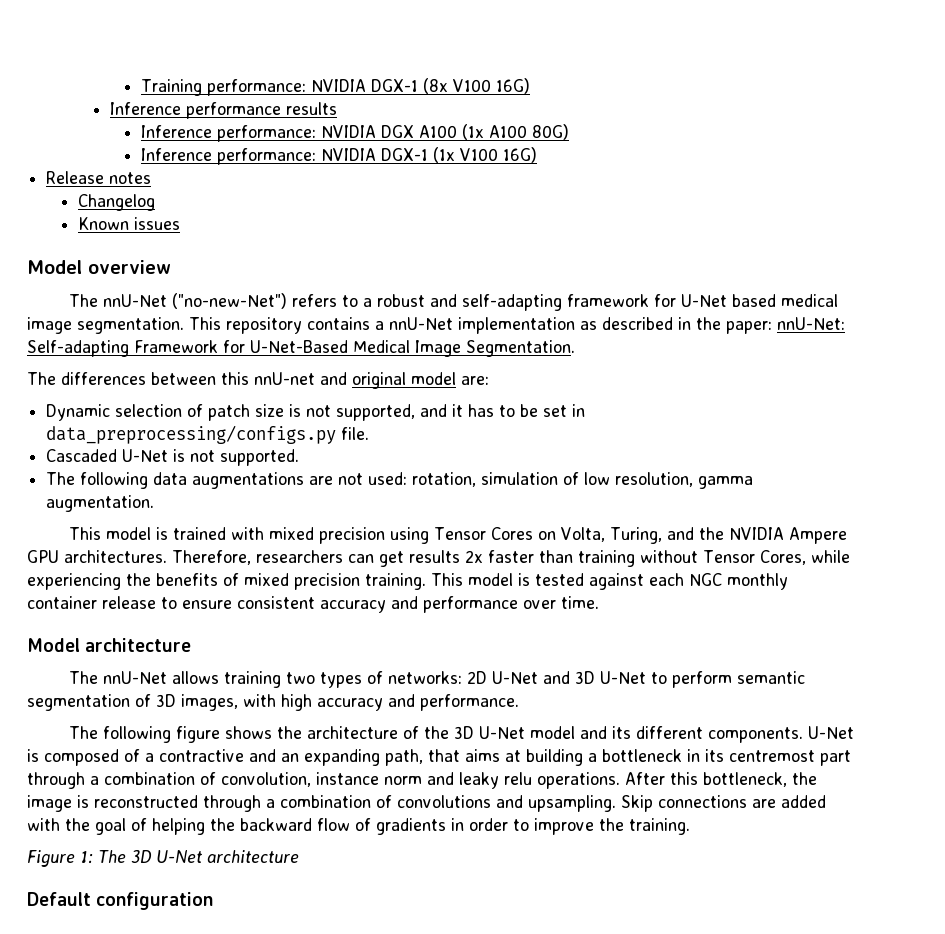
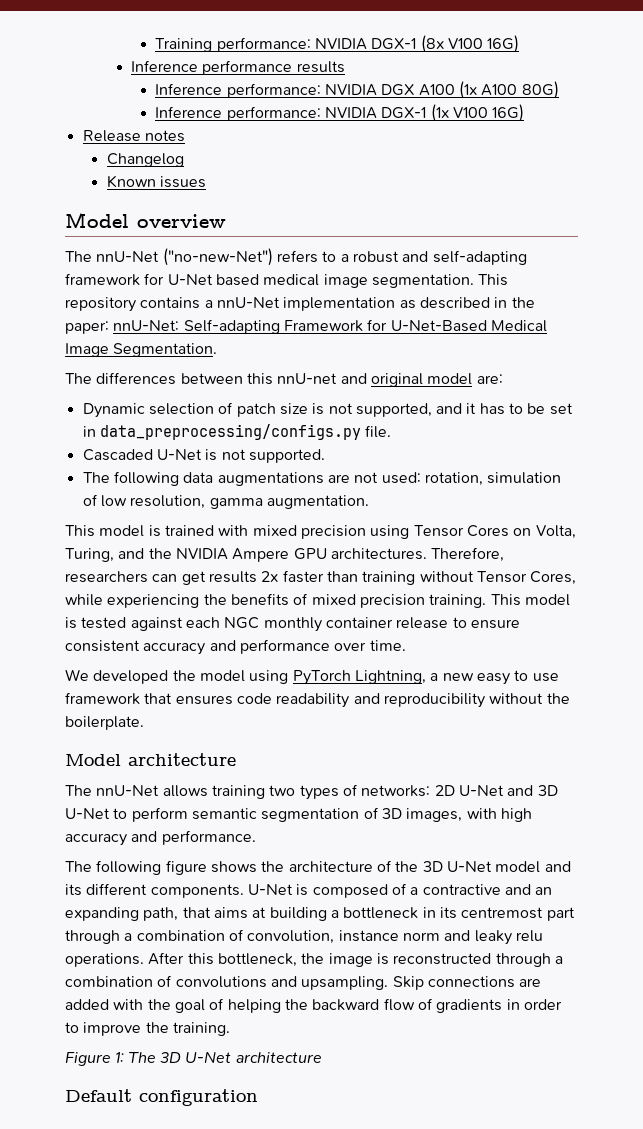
+ We developed the model using PyTorch Lightning, a new easy to use framework that ensures code readability and reproducibility without the boilerplate.

